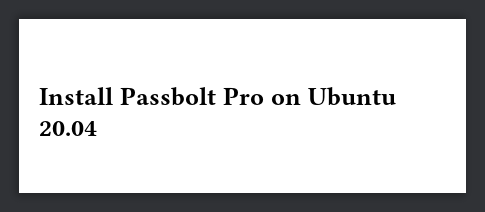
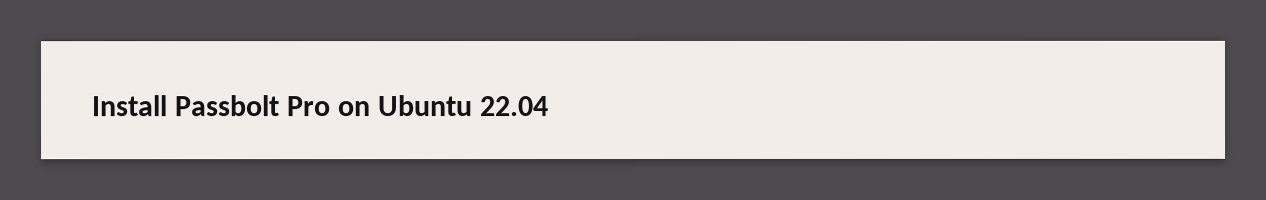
- Install Passbolt Pro on Ubuntu 20.04
+ Install Passbolt Pro on Ubuntu 22.04

